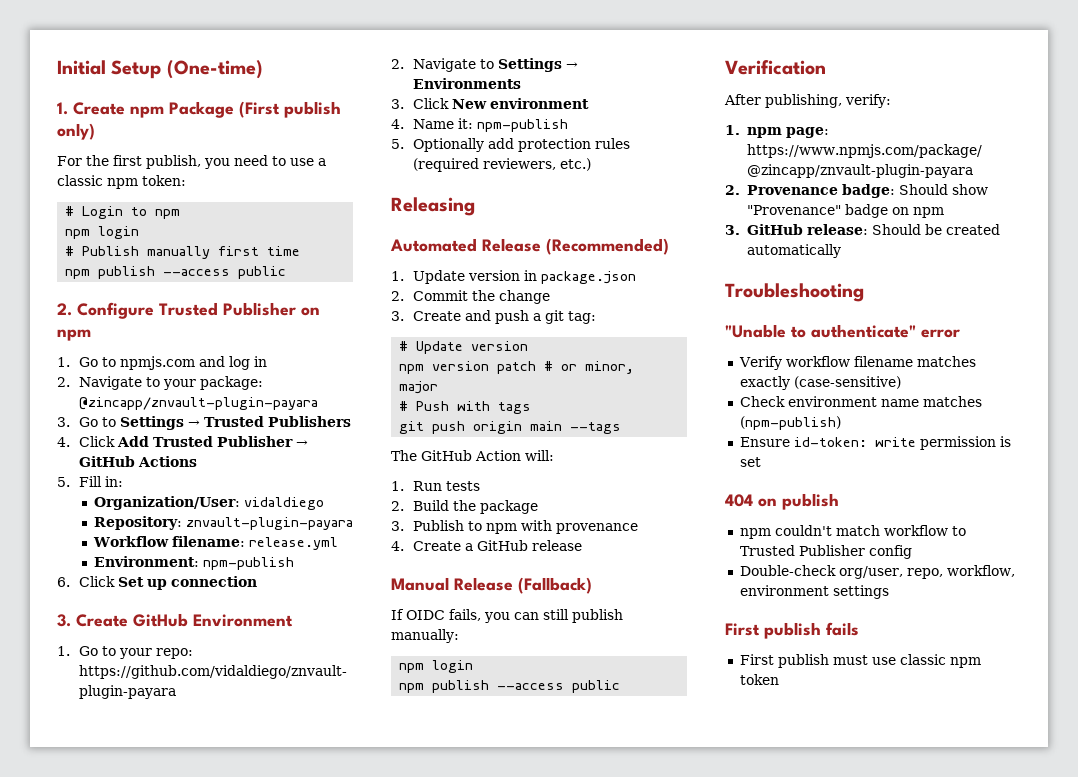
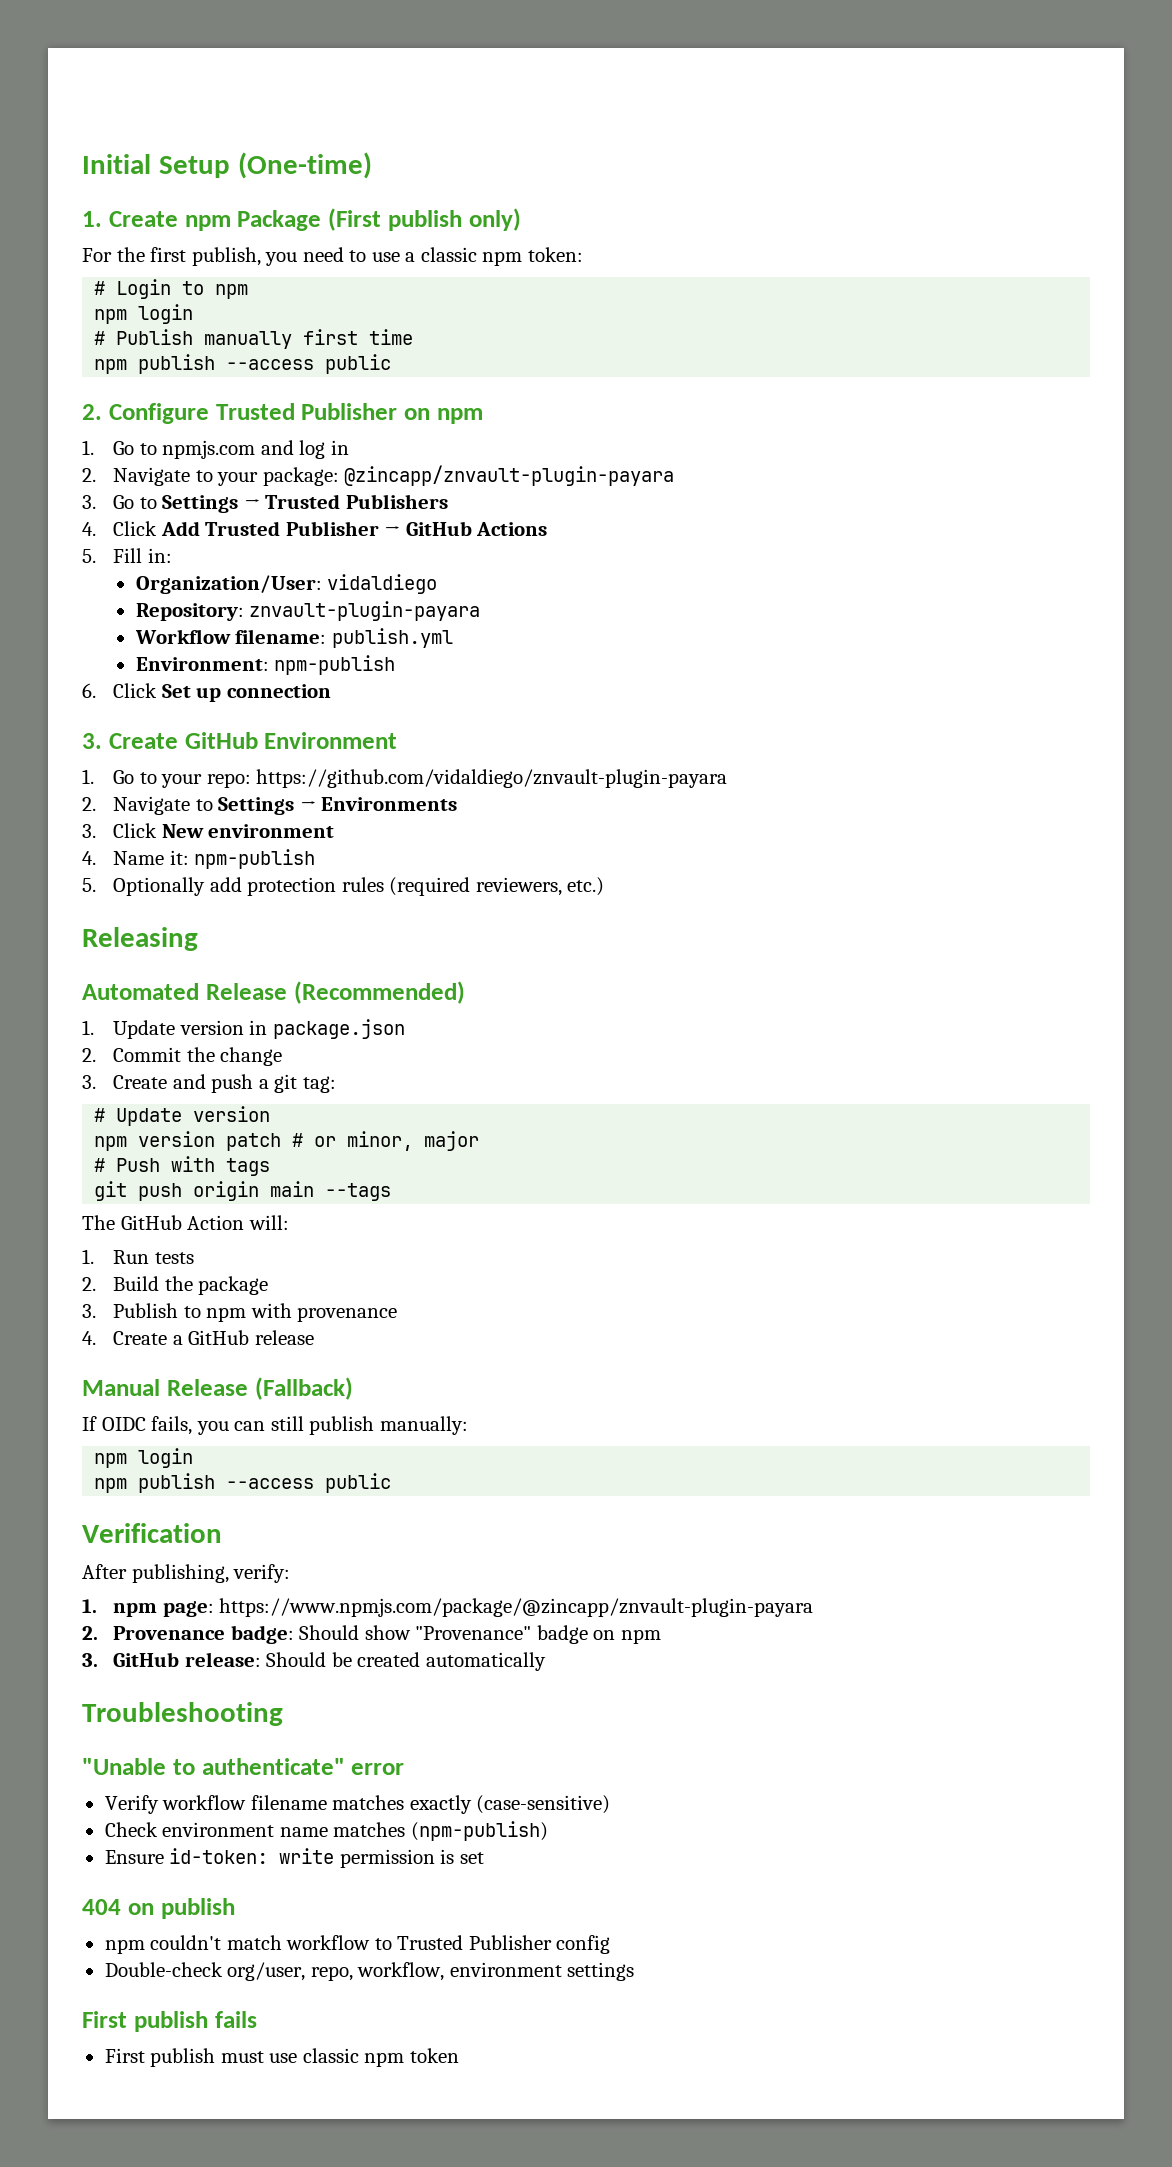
- Workflow filename: release.yml
+ Workflow filename: publish.yml

